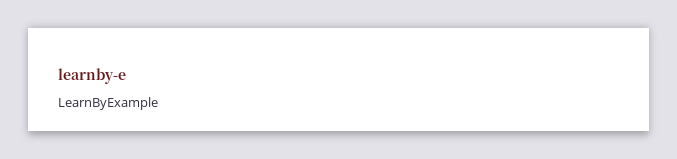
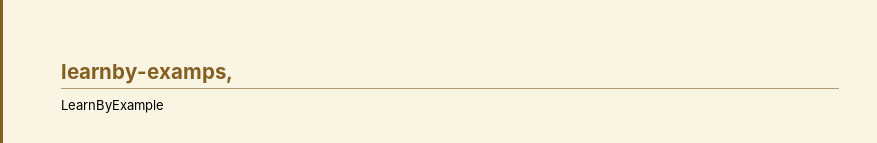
- learnby-e
+ learnby-examps,

